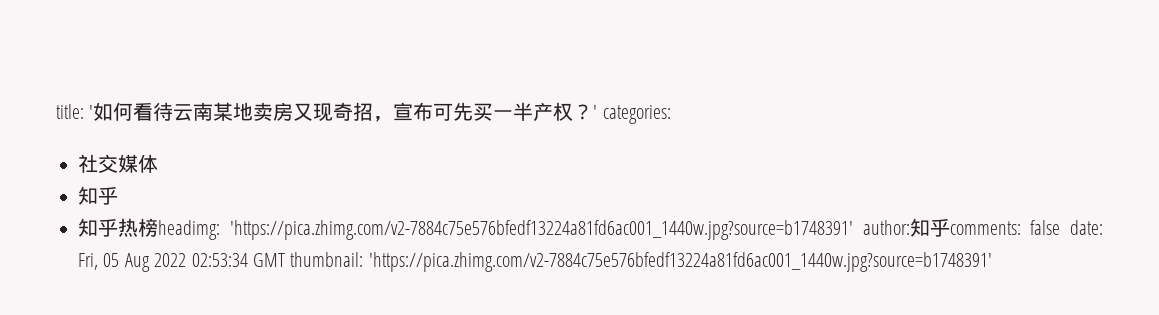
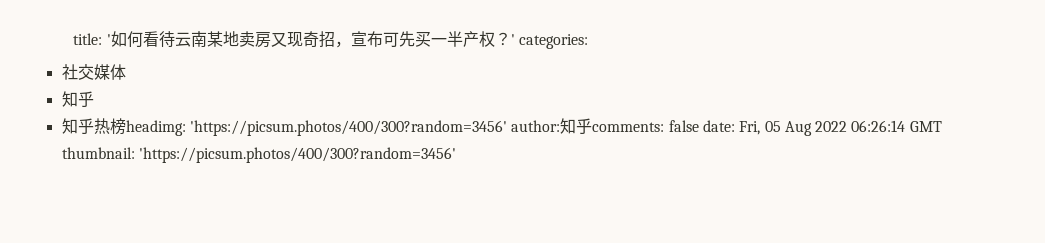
- 知乎热榜headimg: 'https://pica.zhimg.com/v2-7884c75e576bfedf13224a81fd6ac001_1440w.jpg?source=b1748391' author:知乎comments: false date: Fri, 05 Aug 2022 02:53:34 GMT thumbnail: 'https://pica.zhimg.com/v2-7884c75e576bfedf13224a81fd6ac001_1440w.jpg?source=b1748391'
+ 知乎热榜headimg: 'https://picsum.photos/400/300?random=3456' author:知乎comments: false date: Fri, 05 Aug 2022 06:26:14 GMT thumbnail: 'https://picsum.photos/400/300?random=3456'

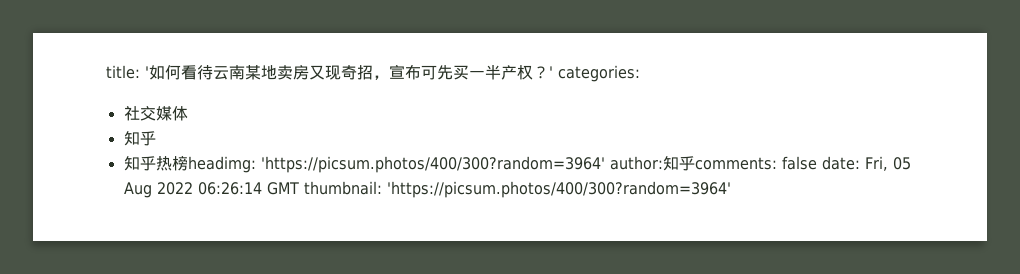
- 知乎热榜headimg: 'https://picsum.photos/400/300?random=3456' author:知乎comments: false date: Fri, 05 Aug 2022 06:26:14 GMT thumbnail: 'https://picsum.photos/400/300?random=3456'
+ 知乎热榜headimg: 'https://picsum.photos/400/300?random=3964' author:知乎comments: false date: Fri, 05 Aug 2022 06:26:14 GMT thumbnail: 'https://picsum.photos/400/300?random=3964'

